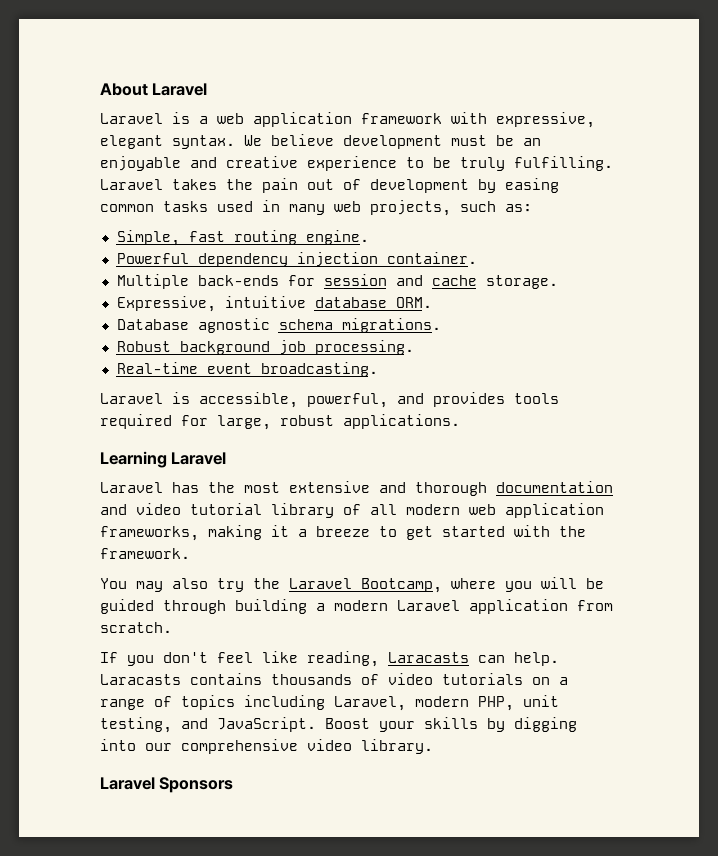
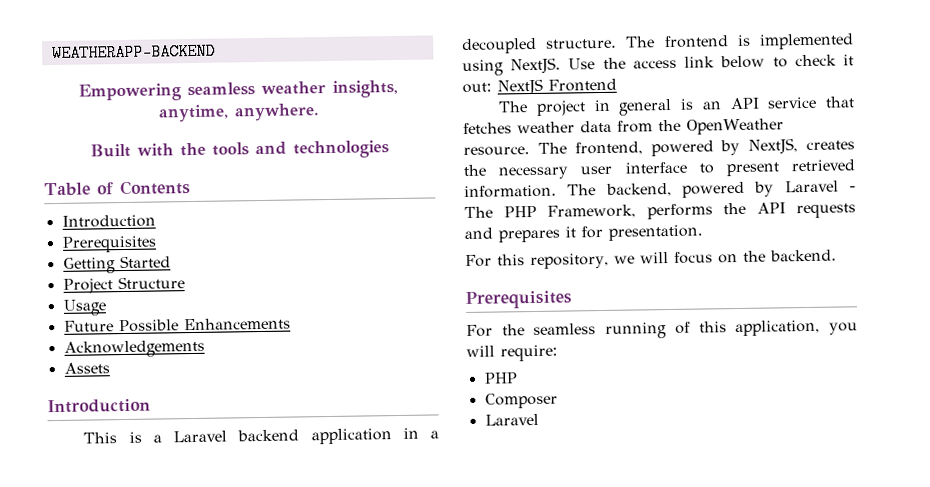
- About Laravel
- Laravel is a web application framework with expressive, elegant syntax. We believe development must be an enjoyable and creative experience to be truly fulfilling. Laravel takes the pain out of development by easing common tasks used in many web projects, such as:
- Simple, fast routing engine.
- Powerful dependency injection container.
- Multiple back-ends for session and cache storage.
- Expressive, intuitive database ORM.
- Database agnostic schema migrations.
- Robust background job processing.
- Real-time event broadcasting.
- Laravel is accessible, powerful, and provides tools required for large, robust applications.
- Learning Laravel
- Laravel has the most extensive and thorough documentation and video tutorial library of all modern web application frameworks, making it a breeze to get started with the framework.
- You may also try the Laravel Bootcamp, where you will be guided through building a modern Laravel application from scratch.
- If you don't feel like reading, Laracasts can help. Laracasts contains thousands of video tutorials on a range of topics including Laravel, modern PHP, unit testing, and JavaScript. Boost your skills by digging into our comprehensive video library.
- Laravel Sponsors
+ WEATHERAPP-BACKEND
+ Empowering seamless weather insights, anytime, anywhere.
+ Built with the tools and technologies
+ Table of Contents
+ Introduction
+ Prerequisites
+ Getting Started
+ Project Structure
+ Usage
+ Future Possible Enhancements
+ Acknowledgements
+ Assets
+ Introduction
+ This is a Laravel backend application in a decoupled structure. The frontend is implemented using NextJS. Use the access link below to check it out: NextJS Frontend
+ The project in general is an API service that fetches weather data from the OpenWeather resource. The frontend, powered by NextJS, creates the necessary user interface to present retrieved information. The backend, powered by Laravel - The PHP Framework, performs the API requests and prepares it for presentation.
+ For this repository, we will focus on the backend.
+ Prerequisites
+ For the seamless running of this application, you will require:
+ PHP
+ Composer
+ Laravel

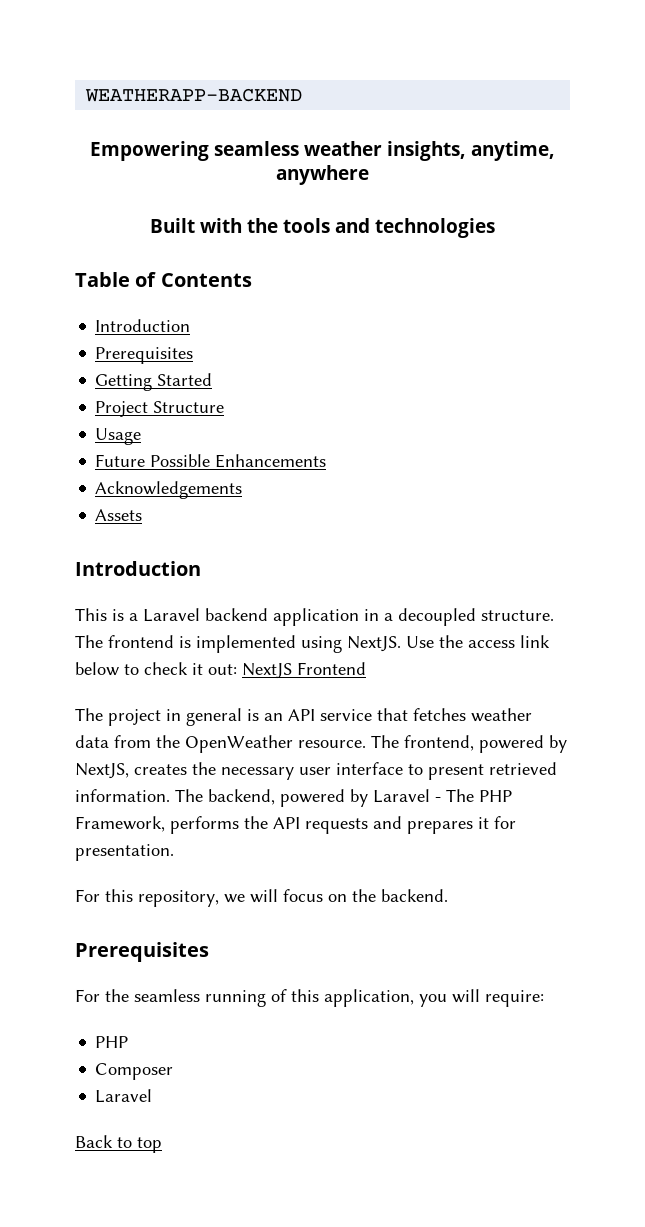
- Empowering seamless weather insights, anytime, anywhere.
+ Empowering seamless weather insights, anytime, anywhere
+ Back to top

